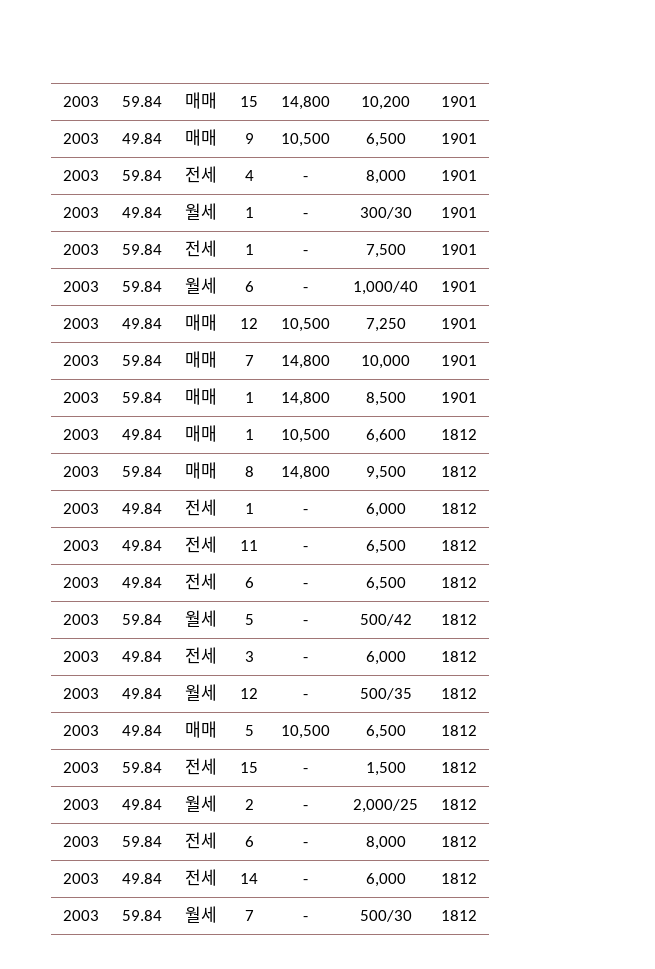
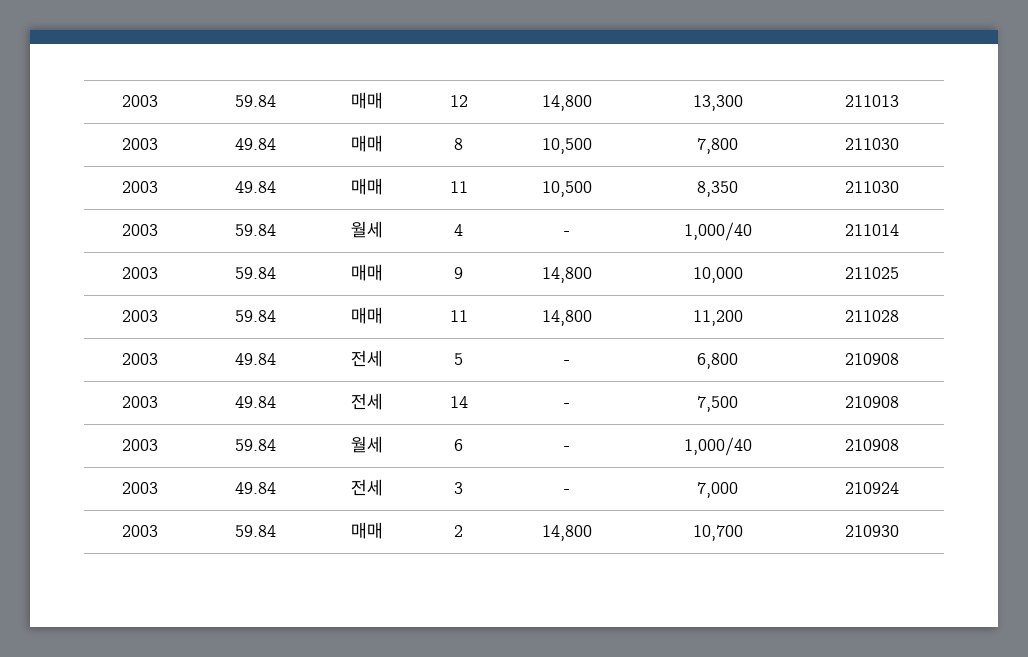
- 2003 | 59.84 | 매매 | 15 | 14,800 | 10,200 | 1901
- 2003 | 49.84 | 매매 | 9 | 10,500 | 6,500 | 1901
- 2003 | 59.84 | 전세 | 4 | - | 8,000 | 1901
- 2003 | 49.84 | 월세 | 1 | - | 300/30 | 1901
- 2003 | 59.84 | 전세 | 1 | - | 7,500 | 1901
+ 2003 | 59.84 | 매매 | 12 | 14,800 | 13,300 | 211013
+ 2003 | 49.84 | 매매 | 8 | 10,500 | 7,800 | 211030
+ 2003 | 49.84 | 매매 | 11 | 10,500 | 8,350 | 211030
+ 2003 | 59.84 | 월세 | 4 | - | 1,000/40 | 211014
+ 2003 | 59.84 | 매매 | 9 | 14,800 | 10,000 | 211025
+ 2003 | 59.84 | 매매 | 11 | 14,800 | 11,200 | 211028
+ 2003 | 49.84 | 전세 | 5 | - | 6,800 | 210908
+ 2003 | 49.84 | 전세 | 14 | - | 7,500 | 210908
- 2003 | 59.84 | 월세 | 6 | - | 1,000/40 | 1901
- 2003 | 49.84 | 매매 | 12 | 10,500 | 7,250 | 1901
- 2003 | 59.84 | 매매 | 7 | 14,800 | 10,000 | 1901
- 2003 | 59.84 | 매매 | 1 | 14,800 | 8,500 | 1901
- 2003 | 49.84 | 매매 | 1 | 10,500 | 6,600 | 1812
- 2003 | 59.84 | 매매 | 8 | 14,800 | 9,500 | 1812
- 2003 | 49.84 | 전세 | 1 | - | 6,000 | 1812
- 2003 | 49.84 | 전세 | 11 | - | 6,500 | 1812
- 2003 | 49.84 | 전세 | 6 | - | 6,500 | 1812
- 2003 | 59.84 | 월세 | 5 | - | 500/42 | 1812
+ 2003 | 59.84 | 월세 | 6 | - | 1,000/40 | 210908
- 2003 | 49.84 | 전세 | 3 | - | 6,000 | 1812
- 2003 | 49.84 | 월세 | 12 | - | 500/35 | 1812
- 2003 | 49.84 | 매매 | 5 | 10,500 | 6,500 | 1812
- 2003 | 59.84 | 전세 | 15 | - | 1,500 | 1812
- 2003 | 49.84 | 월세 | 2 | - | 2,000/25 | 1812
- 2003 | 59.84 | 전세 | 6 | - | 8,000 | 1812
- 2003 | 49.84 | 전세 | 14 | - | 6,000 | 1812
- 2003 | 59.84 | 월세 | 7 | - | 500/30 | 1812
+ 2003 | 49.84 | 전세 | 3 | - | 7,000 | 210924
+ 2003 | 59.84 | 매매 | 2 | 14,800 | 10,700 | 210930

